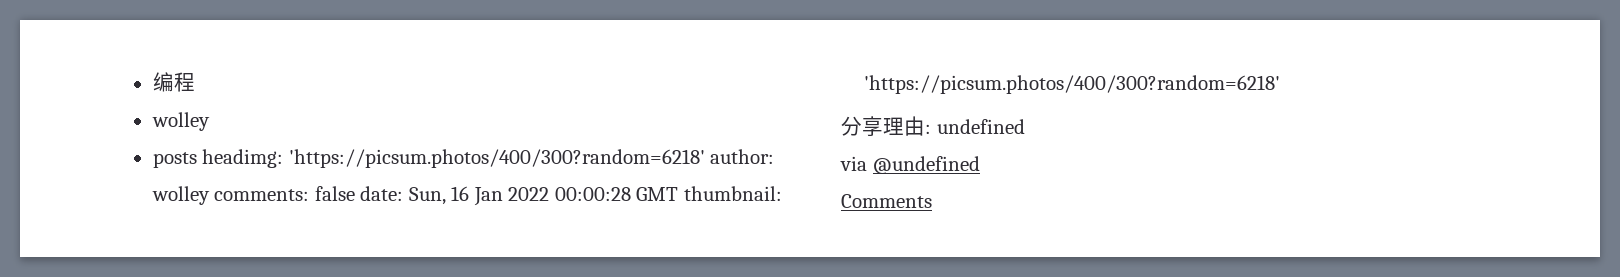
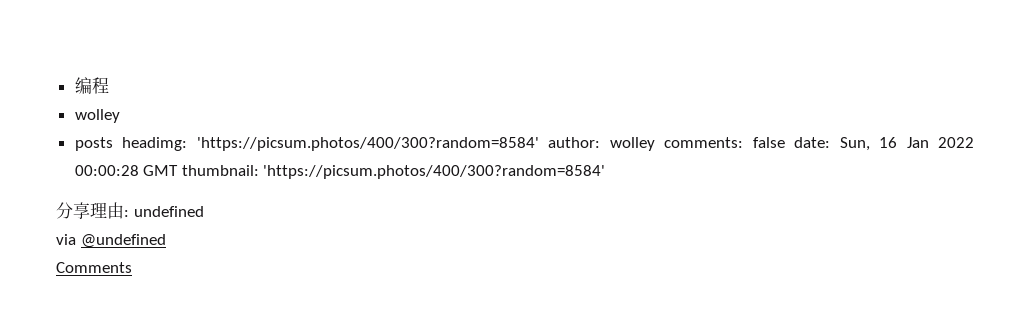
- posts headimg: 'https://picsum.photos/400/300?random=6218' author: wolley comments: false date: Sun, 16 Jan 2022 00:00:28 GMT thumbnail: 'https://picsum.photos/400/300?random=6218'
+ posts headimg: 'https://picsum.photos/400/300?random=8584' author: wolley comments: false date: Sun, 16 Jan 2022 00:00:28 GMT thumbnail: 'https://picsum.photos/400/300?random=8584'

